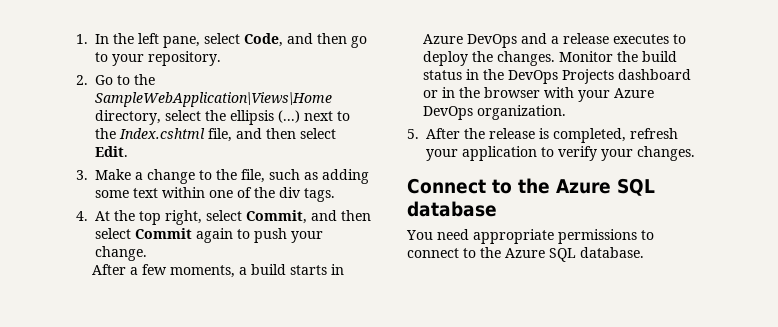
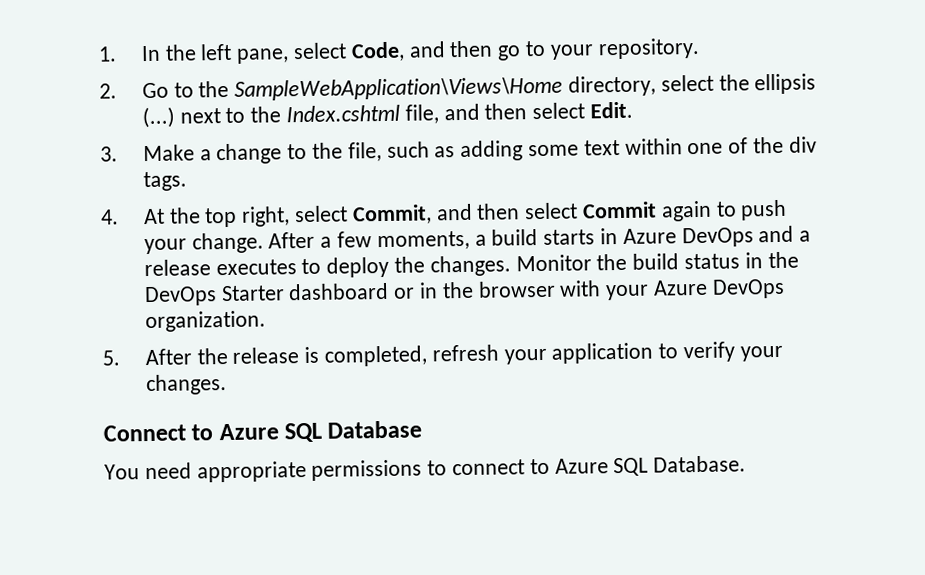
- 4. At the top right, select Commit, and then select Commit again to push your change.
- After a few moments, a build starts in Azure DevOps and a release executes to deploy the changes.
+ 4. At the top right, select Commit, and then select Commit again to push your change. After a few moments, a build starts in Azure DevOps and a release executes to deploy the changes.
- Monitor the build status in the DevOps Projects dashboard or in the browser with your Azure DevOps organization.
+ Monitor the build status in the DevOps Starter dashboard or in the browser with your Azure DevOps organization.
- Connect to the Azure SQL database
+ Connect to Azure SQL Database
- You need appropriate permissions to connect to the Azure SQL database.
+ You need appropriate permissions to connect to Azure SQL Database.

